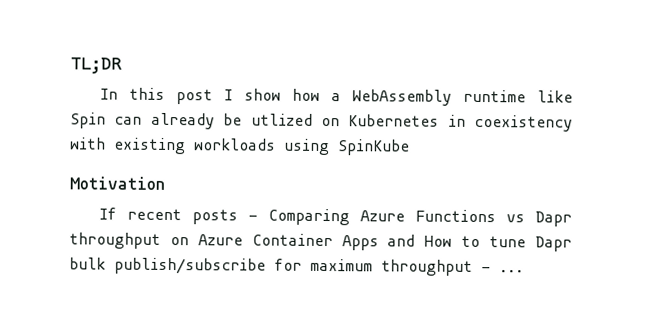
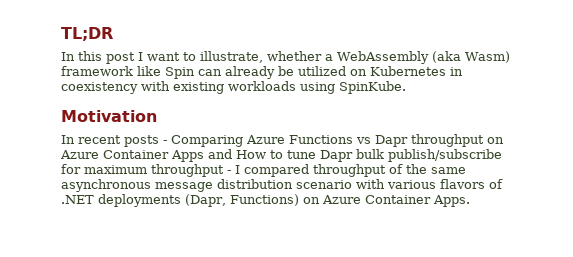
- In this post I show how a WebAssembly runtime like Spin can already be utlized on Kubernetes in coexistency with existing workloads using SpinKube
+ In this post I want to illustrate, whether a WebAssembly (aka Wasm) framework like Spin can already be utilized on Kubernetes in coexistency with existing workloads using SpinKube.
- If recent posts - Comparing Azure Functions vs Dapr throughput on Azure Container Apps and How to tune Dapr bulk publish/subscribe for maximum throughput - ...
+ In recent posts - Comparing Azure Functions vs Dapr throughput on Azure Container Apps and How to tune Dapr bulk publish/subscribe for maximum throughput - I compared throughput of the same asynchronous message distribution scenario with various flavors of .NET deployments (Dapr, Functions) on Azure Container Apps.

